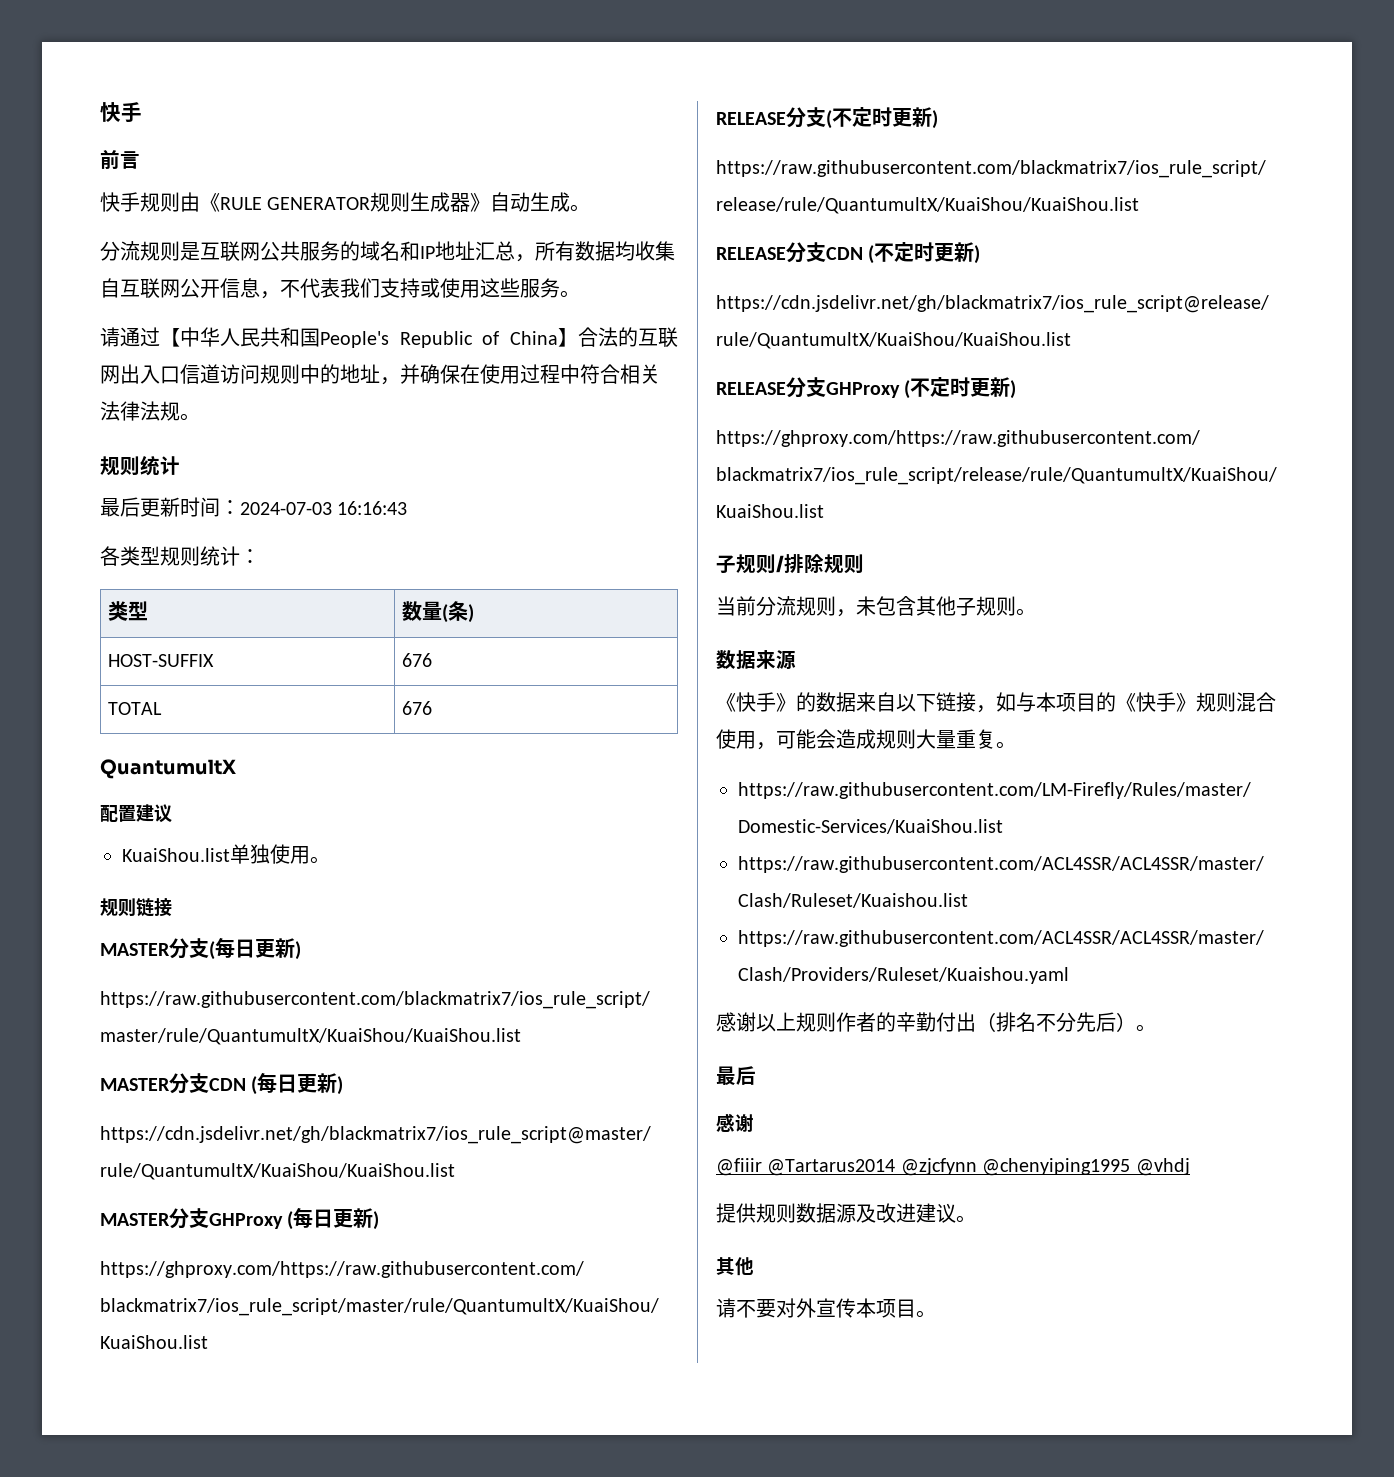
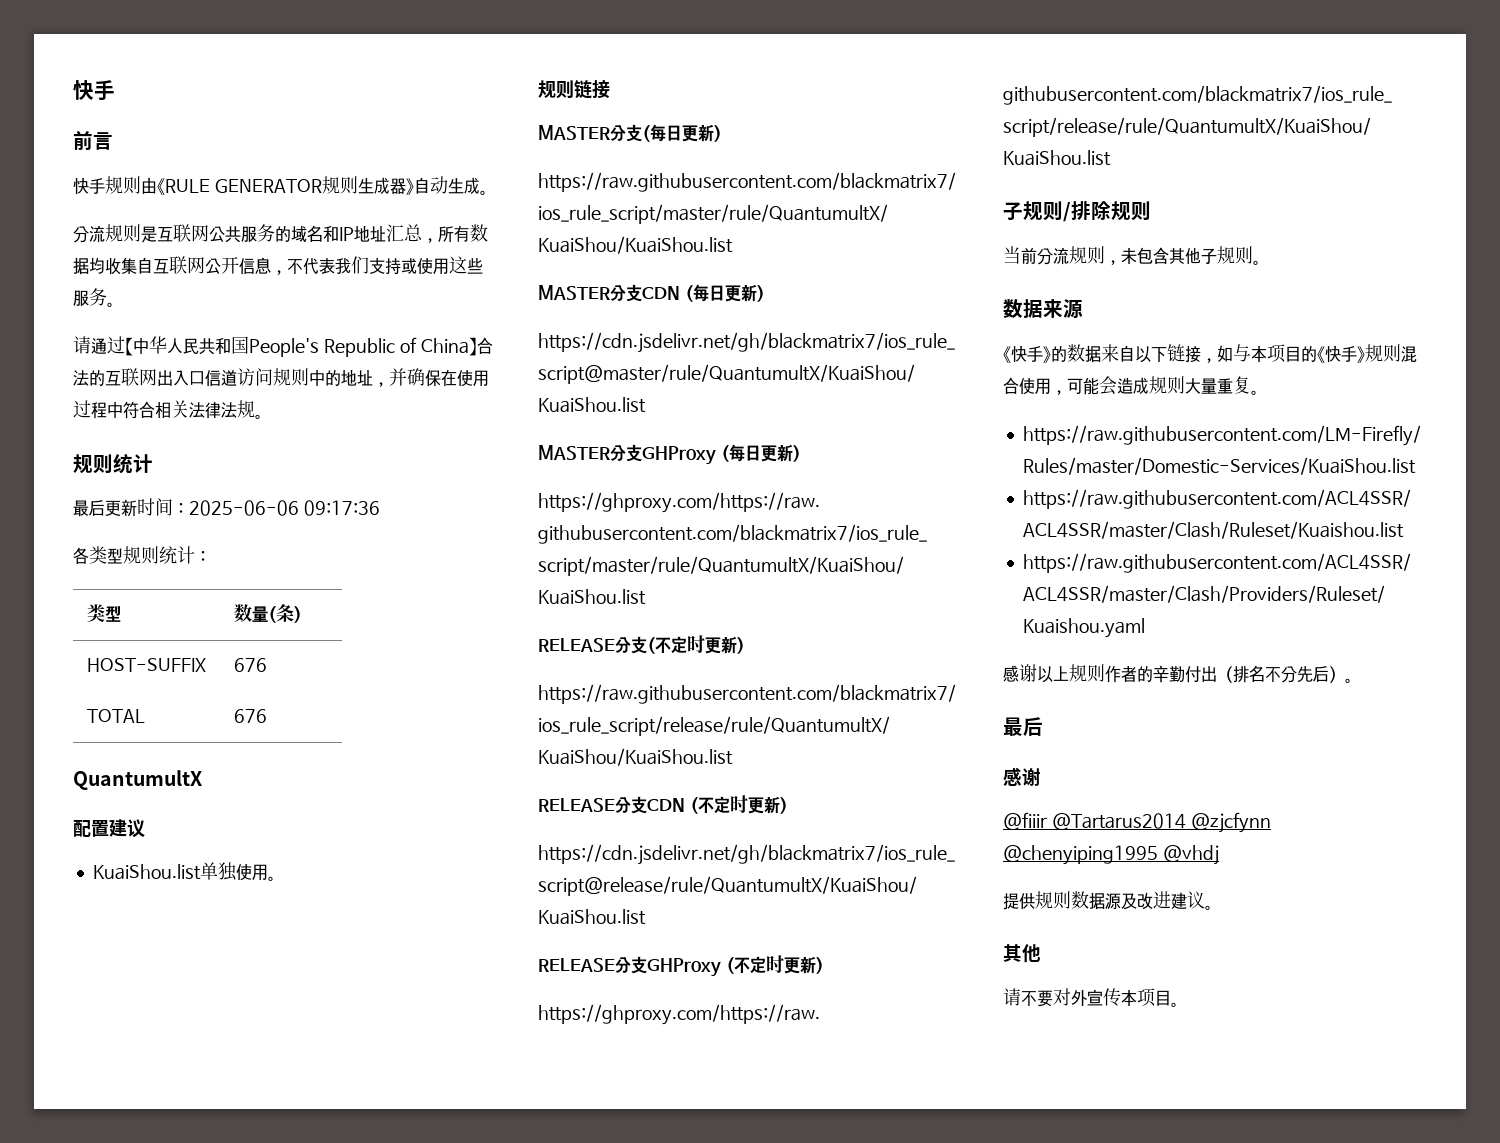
- 最后更新时间：2024-07-03 16:16:43
+ 最后更新时间：2025-06-06 09:17:36

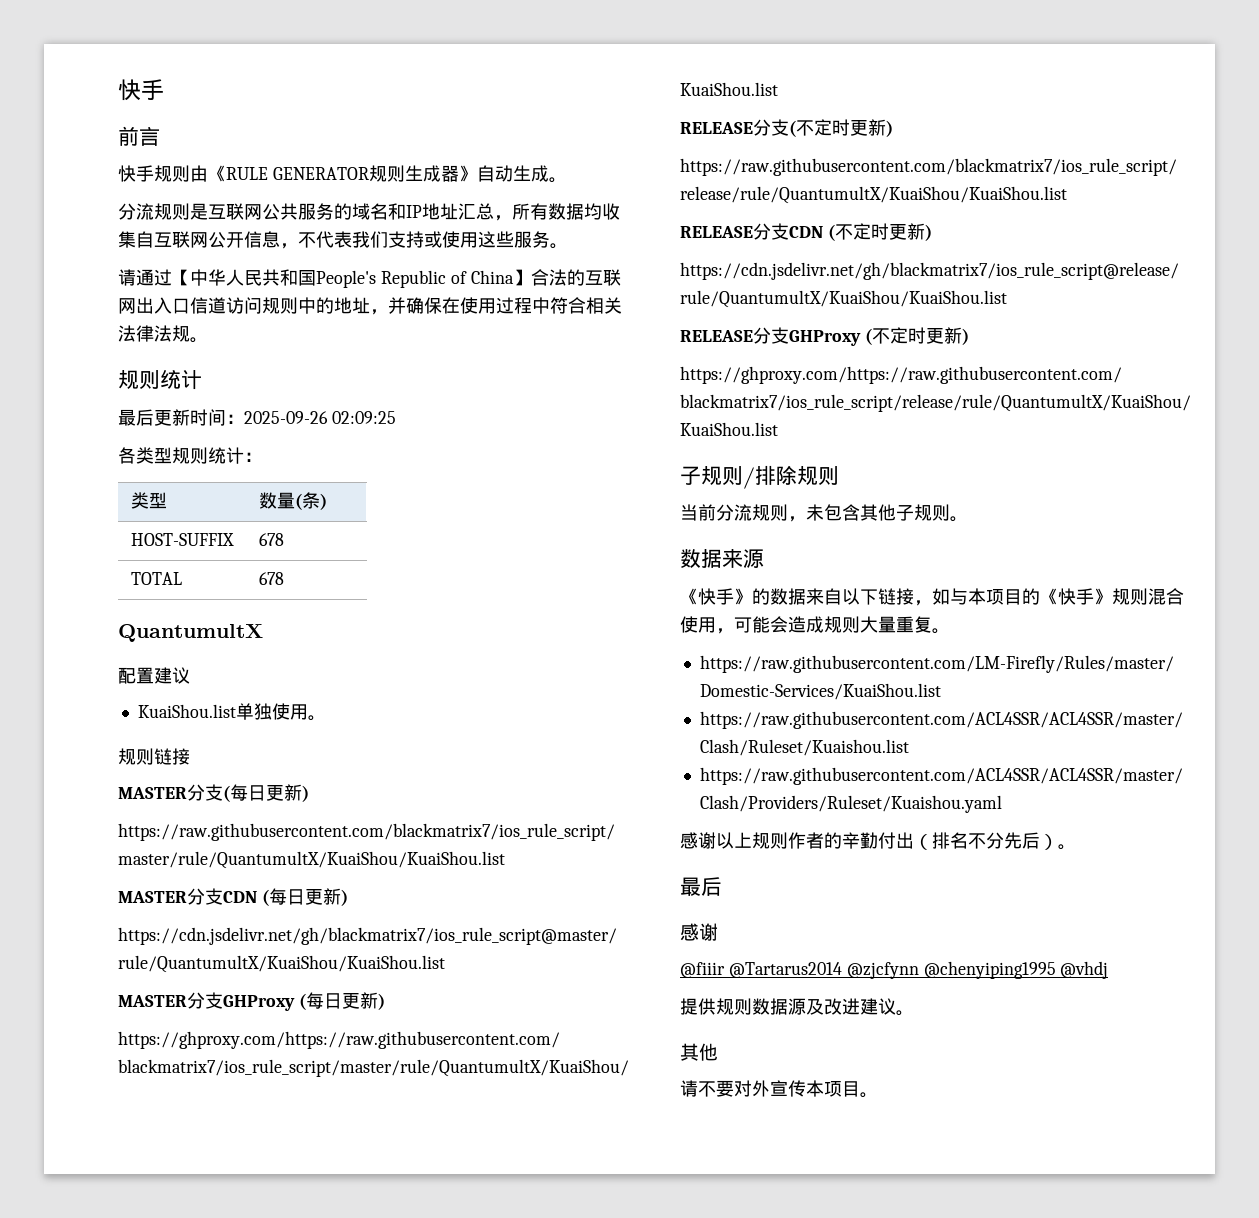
- 最后更新时间：2025-06-06 09:17:36
+ 最后更新时间：2025-09-26 02:09:25
- HOST-SUFFIX | 676
+ HOST-SUFFIX | 678
- TOTAL | 676
+ TOTAL | 678

